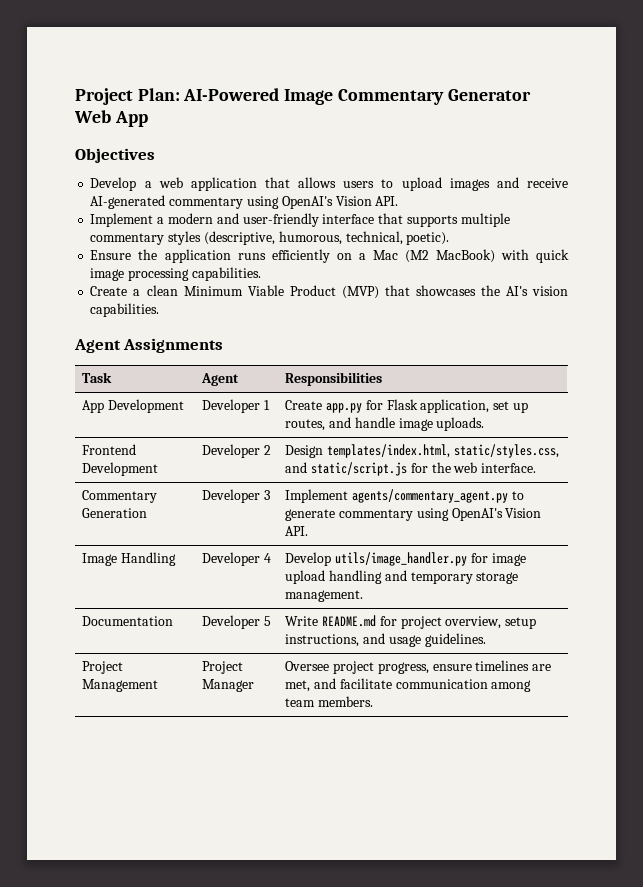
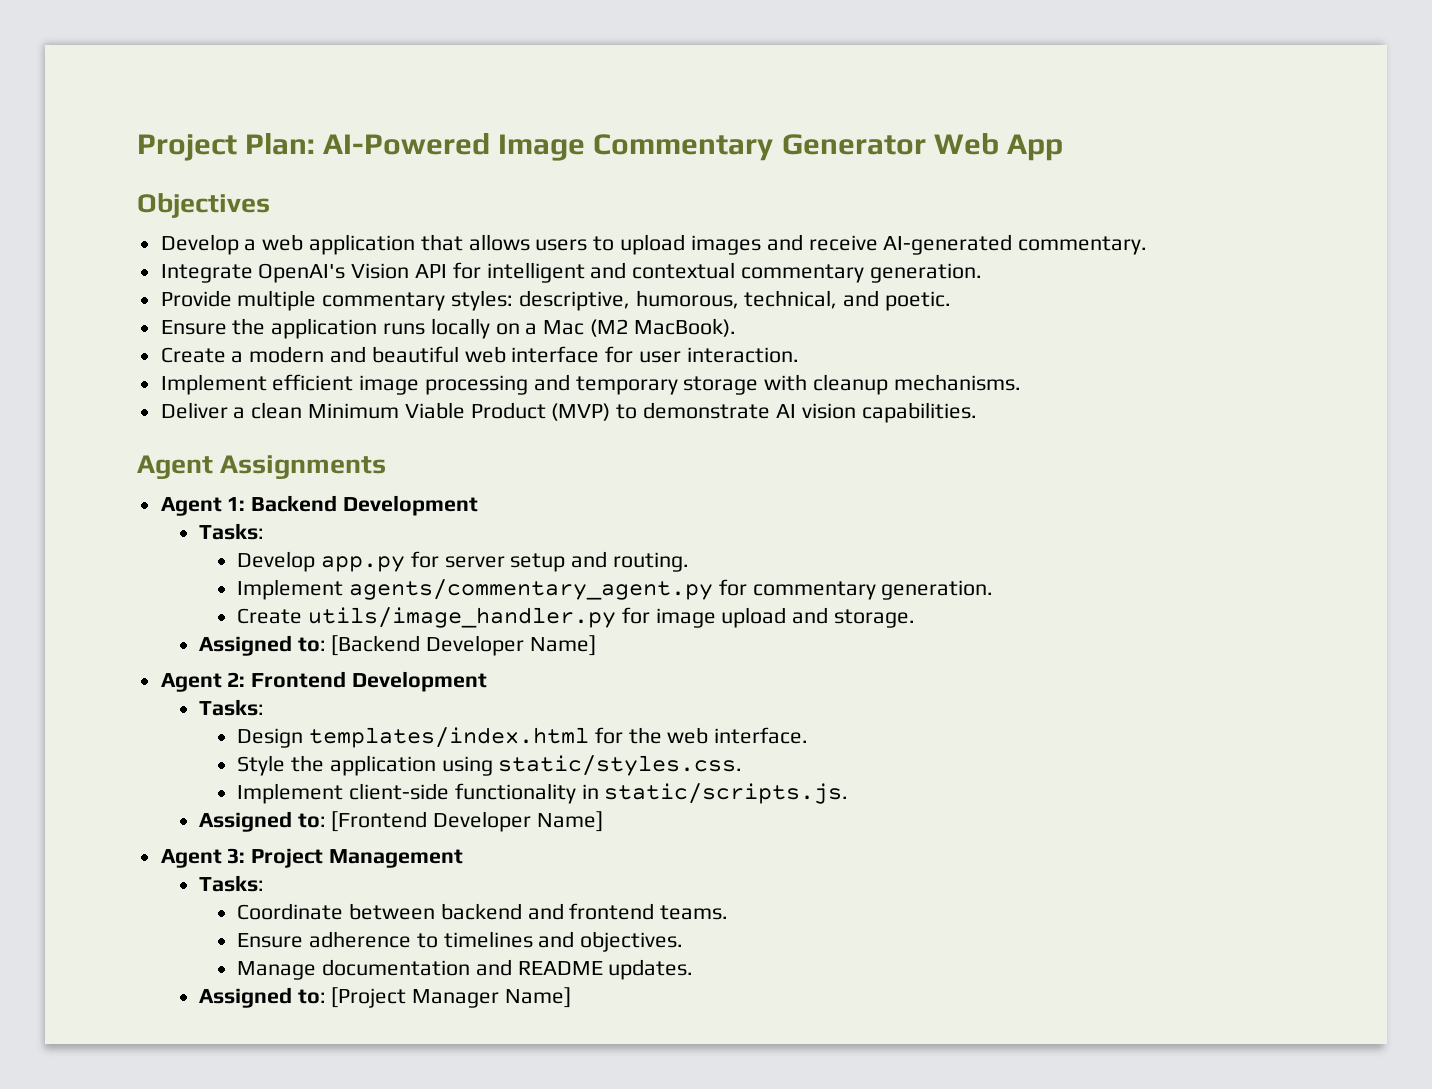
- Develop a web application that allows users to upload images and receive AI-generated commentary using OpenAI's Vision API.
- Implement a modern and user-friendly interface that supports multiple commentary styles (descriptive, humorous, technical, poetic).
+ Develop a web application that allows users to upload images and receive AI-generated commentary.
+ Integrate OpenAI's Vision API for intelligent and contextual commentary generation.
+ Provide multiple commentary styles: descriptive, humorous, technical, and poetic.
- Ensure the application runs efficiently on a Mac (M2 MacBook) with quick image processing capabilities.
- Create a clean Minimum Viable Product (MVP) that showcases the AI's vision capabilities.
+ Ensure the application runs locally on a Mac (M2 MacBook).
+ Create a modern and beautiful web interface for user interaction.
+ Implement efficient image processing and temporary storage with cleanup mechanisms.
+ Deliver a clean Minimum Viable Product (MVP) to demonstrate AI vision capabilities.
- Task | Agent | Responsibilities
- App Development | Developer 1 | Create app.py for Flask application, set up routes, and handle image uploads.
- Frontend Development | Developer 2 | Design templates/index.html, static/styles.css, and static/script.js for the web interface.
- Commentary Generation | Developer 3 | Implement agents/commentary_agent.py to generate commentary using OpenAI's Vision API.
- Image Handling | Developer 4 | Develop utils/image_handler.py for image upload handling and temporary storage management.
- Documentation | Developer 5 | Write README.md for project overview, setup instructions, and usage guidelines.
- Project Management | Project Manager | Oversee project progress, ensure timelines are met, and facilitate communication among team members.
+ Agent 1: Backend Development
+ Tasks:
+ Develop app.py for server setup and routing.
+ Implement agents/commentary_agent.py for commentary generation.
+ Create utils/image_handler.py for image upload and storage.
+ Assigned to: [Backend Developer Name]
+ Agent 2: Frontend Development
+ Tasks:
+ Design templates/index.html for the web interface.
+ Style the application using static/styles.css.
+ Implement client-side functionality in static/scripts.js.
+ Assigned to: [Frontend Developer Name]
+ Agent 3: Project Management
+ Tasks:
+ Coordinate between backend and frontend teams.
+ Ensure adherence to timelines and objectives.
+ Manage documentation and README updates.
+ Assigned to: [Project Manager Name]

